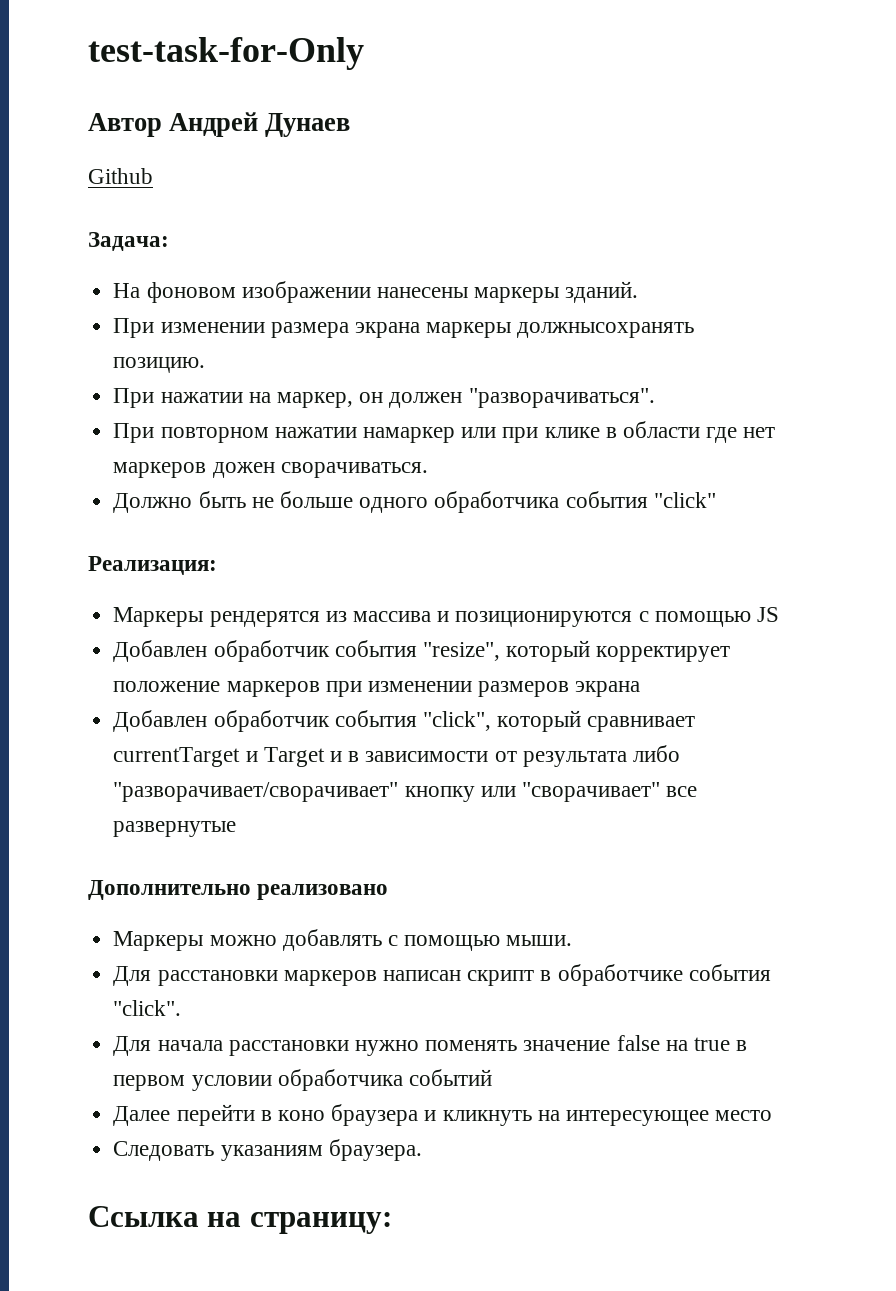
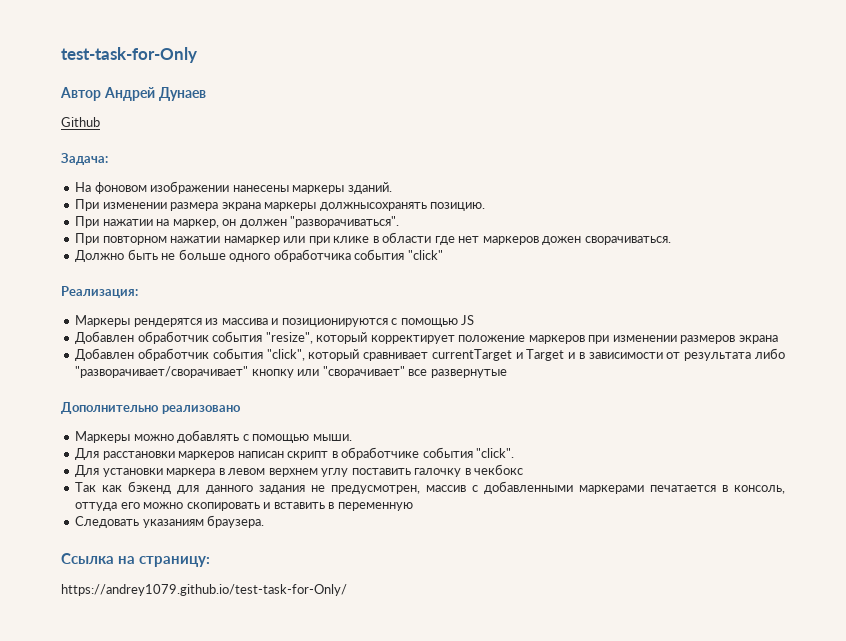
- Для начала расстановки нужно поменять значение false на true в первом условии обработчика событий
- Далее перейти в коно браузера и кликнуть на интересующее место
+ Для установки маркера в левом верхнем углу поставить галочку в чекбокс
+ Так как бэкенд для данного задания не предусмотрен, массив с добавленными маркерами печатается в консоль, оттуда его можно скопировать и вставить в переменную
+ https://andrey1079.github.io/test-task-for-Only/

